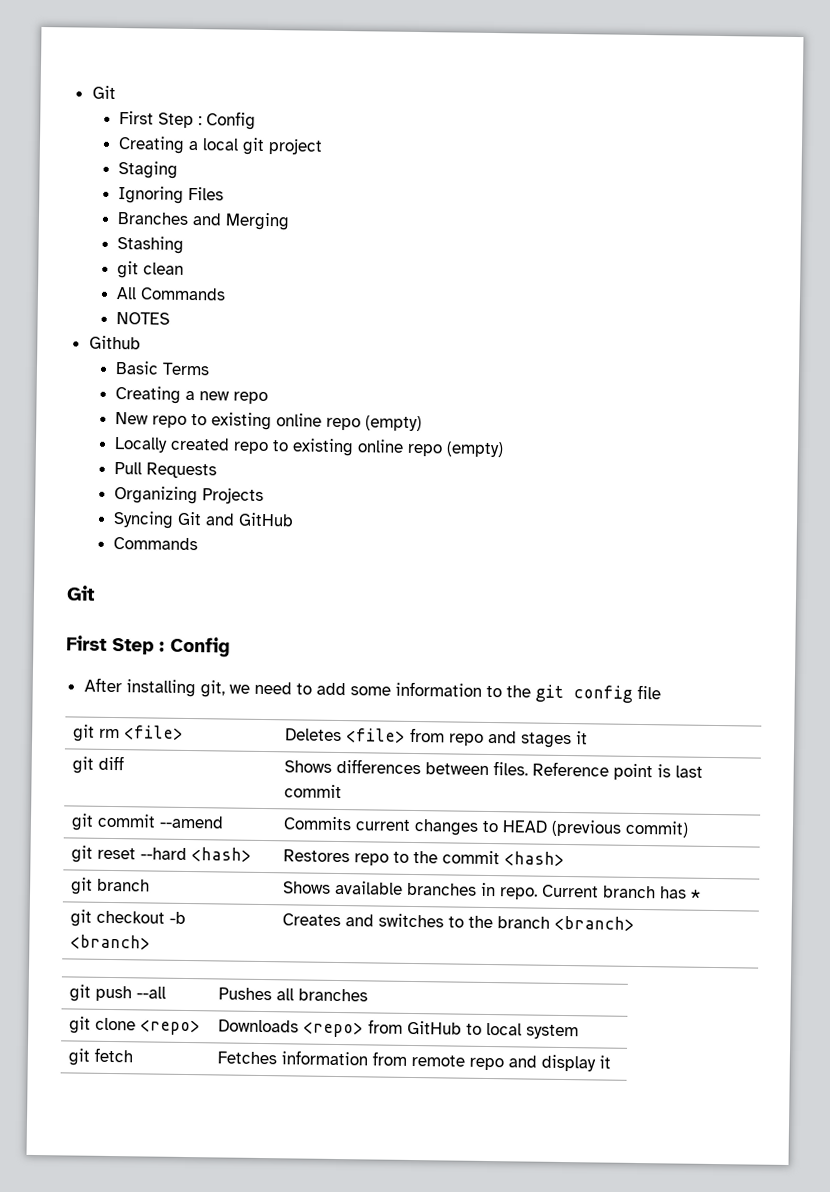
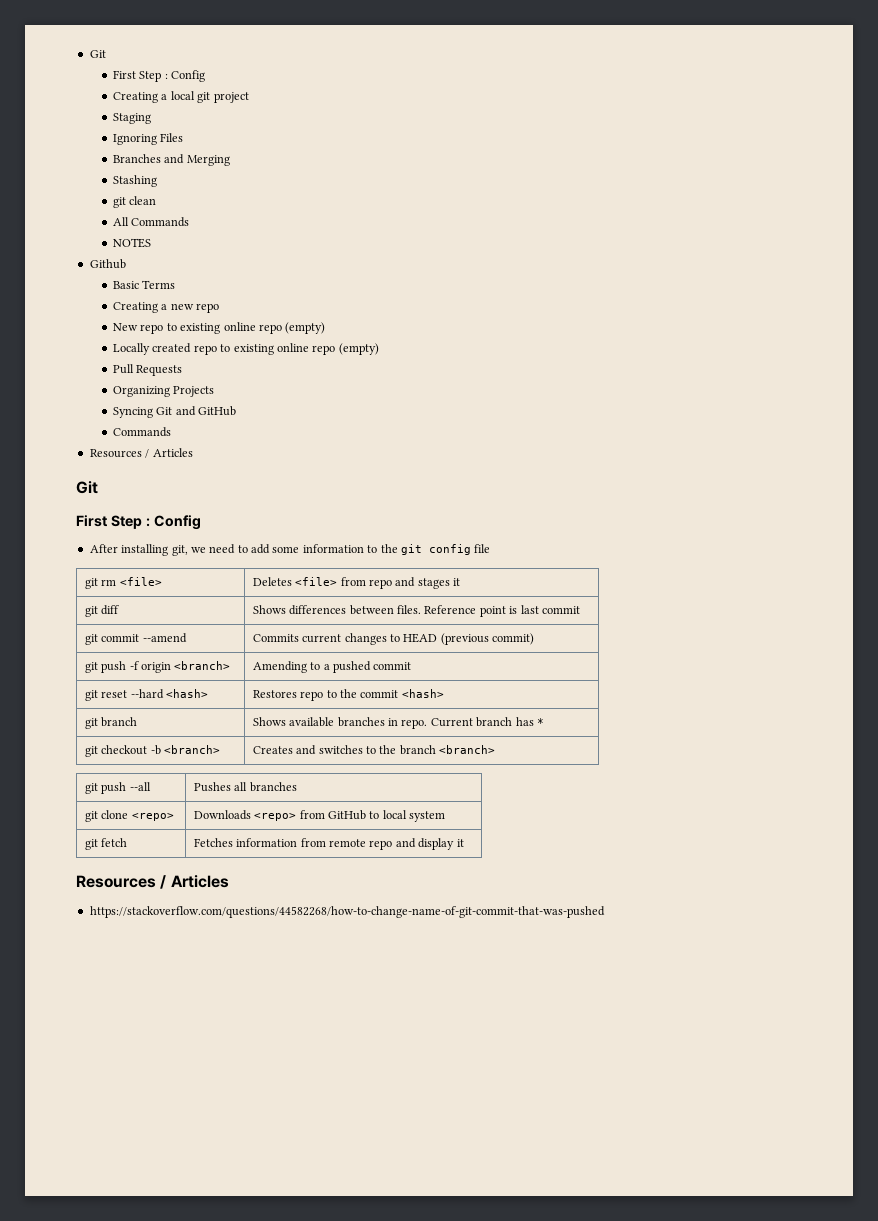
  Syncing Git and GitHub
  Commands
+ Resources / Articles
+ git push -f origin <branch> | Amending to a pushed commit
  git fetch | Fetches information from remote repo and display it
+ Resources / Articles
+ https://stackoverflow.com/questions/44582268/how-to-change-name-of-git-commit-that-was-pushed

